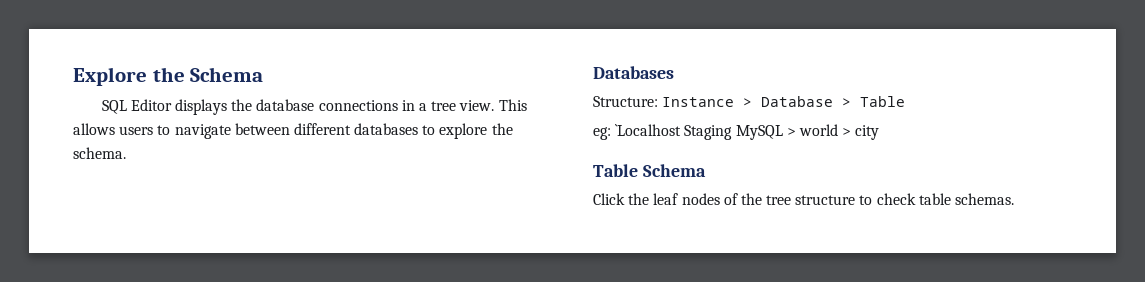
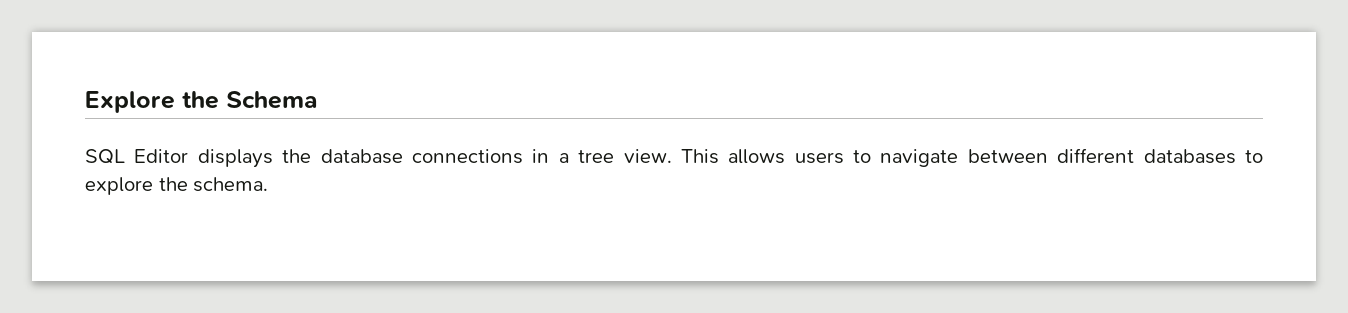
- Databases
- Structure: Instance > Database > Table
- eg: `Localhost Staging MySQL > world > city
- Table Schema
- Click the leaf nodes of the tree structure to check table schemas.

